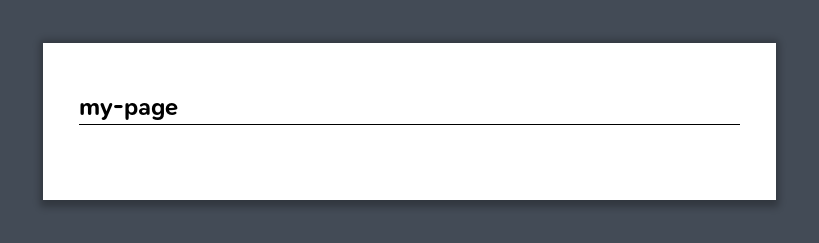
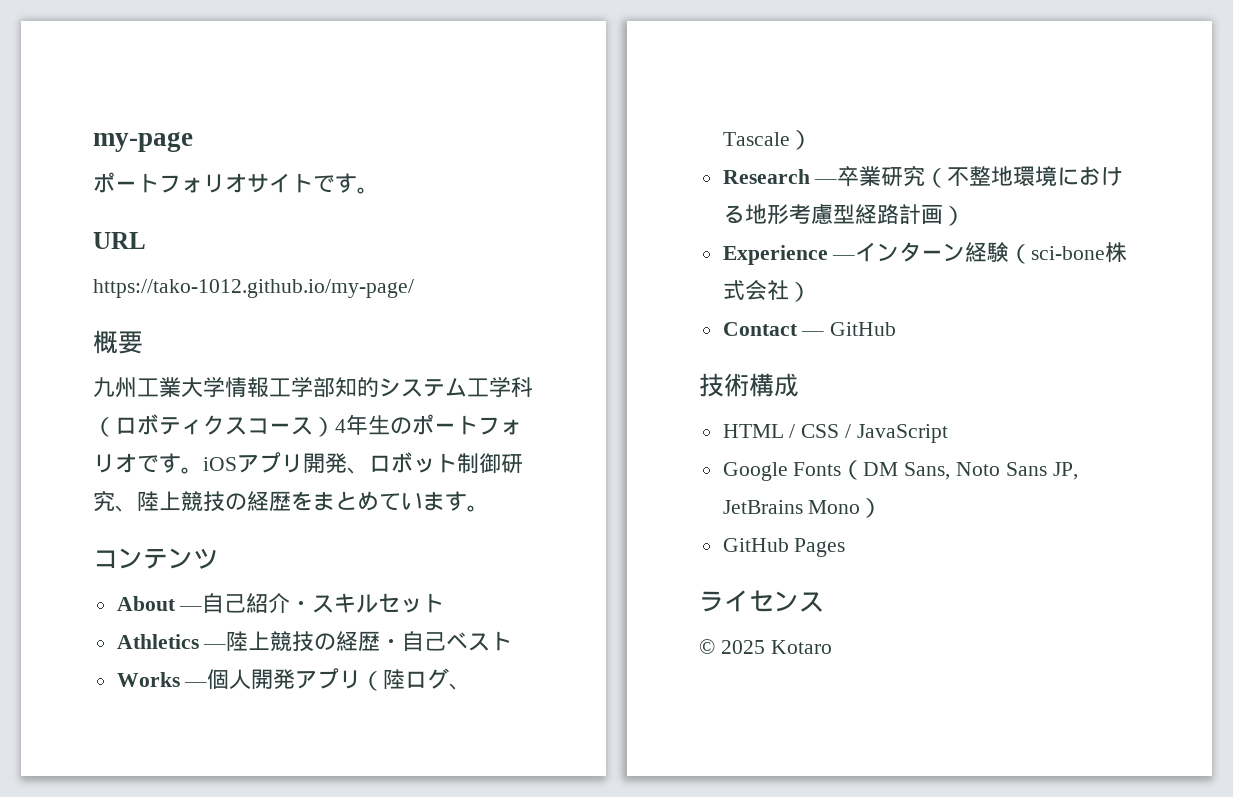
+ ポートフォリオサイトです。
+ URL
+ https://tako-1012.github.io/my-page/
+ 概要
+ 九州工業大学情報工学部知的システム工学科（ロボティクスコース）4年生のポートフォリオです。iOSアプリ開発、ロボット制御研究、陸上競技の経歴をまとめています。
+ コンテンツ
+ About —自己紹介・スキルセット
+ Athletics —陸上競技の経歴・自己ベスト
+ Works —個人開発アプリ（陸ログ、Tascale）
+ Research —卒業研究（不整地環境における地形考慮型経路計画）
+ Experience —インターン経験（sci-bone株式会社）
+ Contact — GitHub
+ 技術構成
+ HTML / CSS / JavaScript
+ Google Fonts（DM Sans, Noto Sans JP, JetBrains Mono）
+ GitHub Pages
+ ライセンス
+ © 2025 Kotaro

